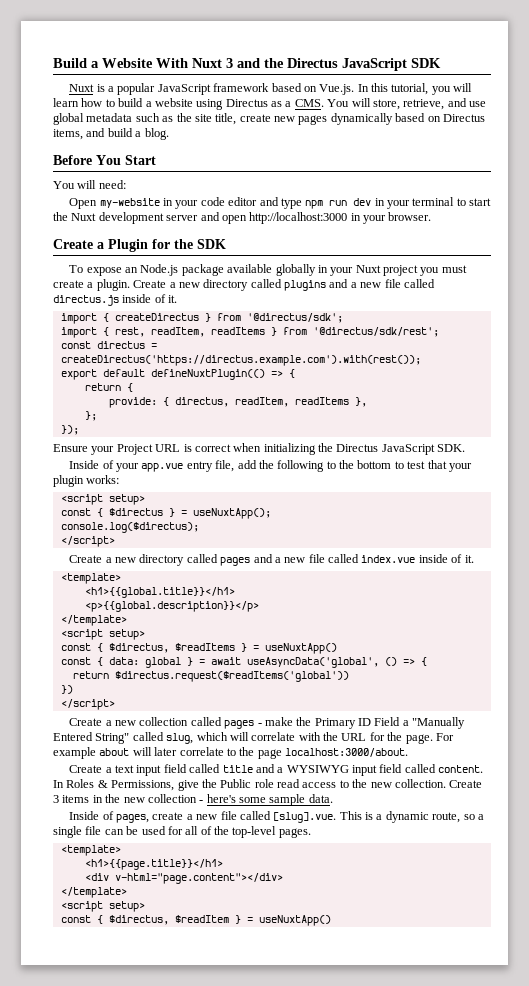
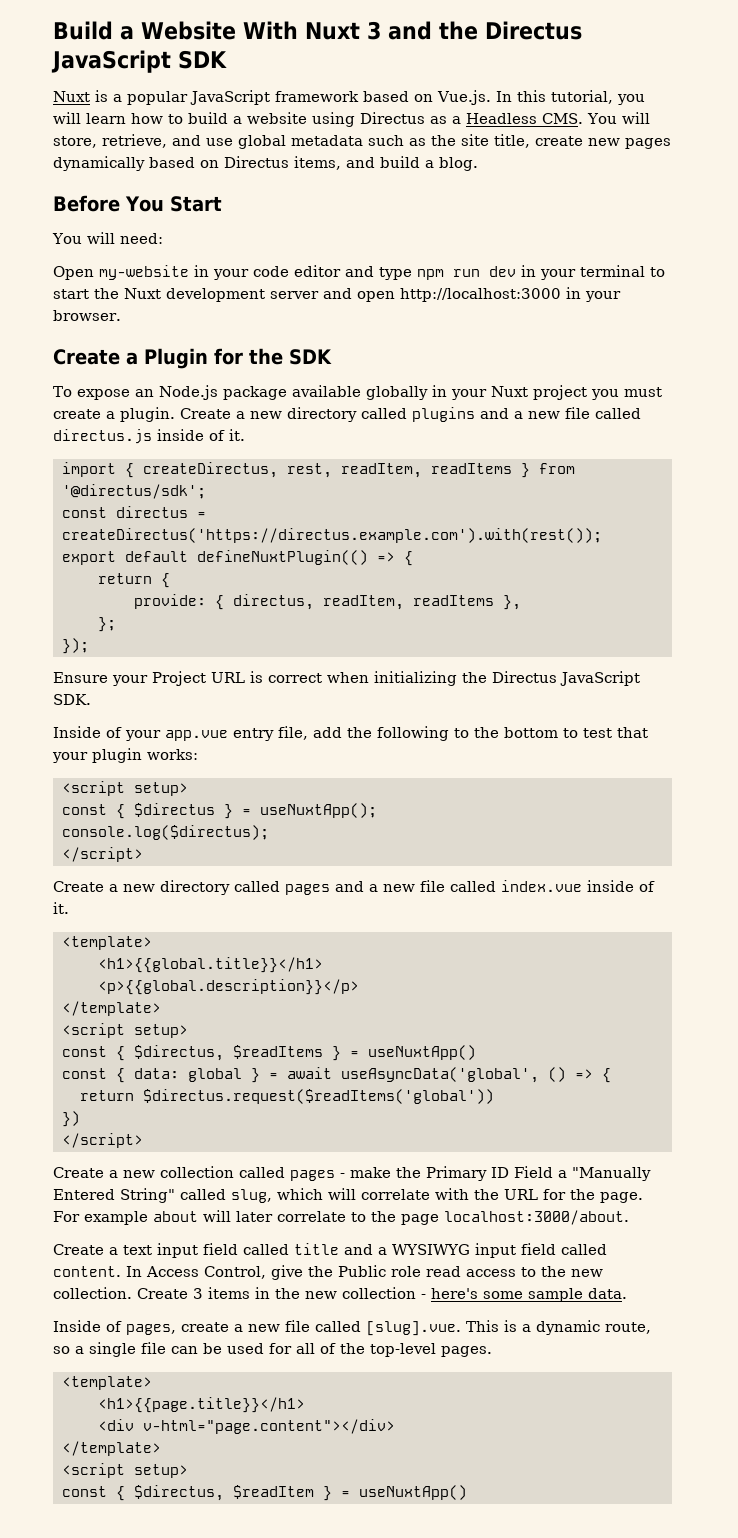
- Nuxt is a popular JavaScript framework based on Vue.js. In this tutorial, you will learn how to build a website using Directus as a CMS. You will store, retrieve, and use global metadata such as the site title, create new pages dynamically based on Directus items, and build a blog.
+ Nuxt is a popular JavaScript framework based on Vue.js. In this tutorial, you will learn how to build a website using Directus as a Headless CMS. You will store, retrieve, and use global metadata such as the site title, create new pages dynamically based on Directus items, and build a blog.
- import { createDirectus } from '@directus/sdk';
- import { rest, readItem, readItems } from '@directus/sdk/rest';
+ import { createDirectus, rest, readItem, readItems } from '@directus/sdk';
- In Roles & Permissions, give the Public role read access to the new collection.
+ In Access Control, give the Public role read access to the new collection.

